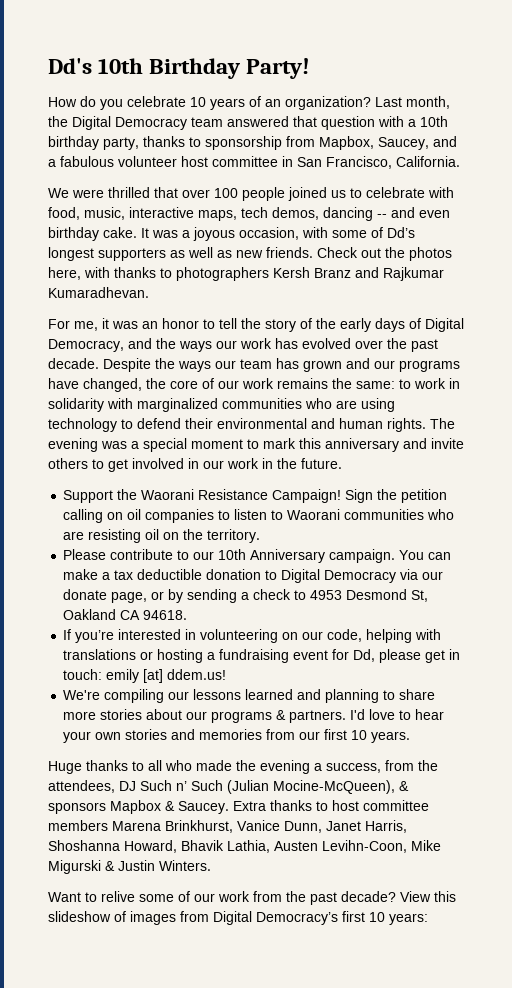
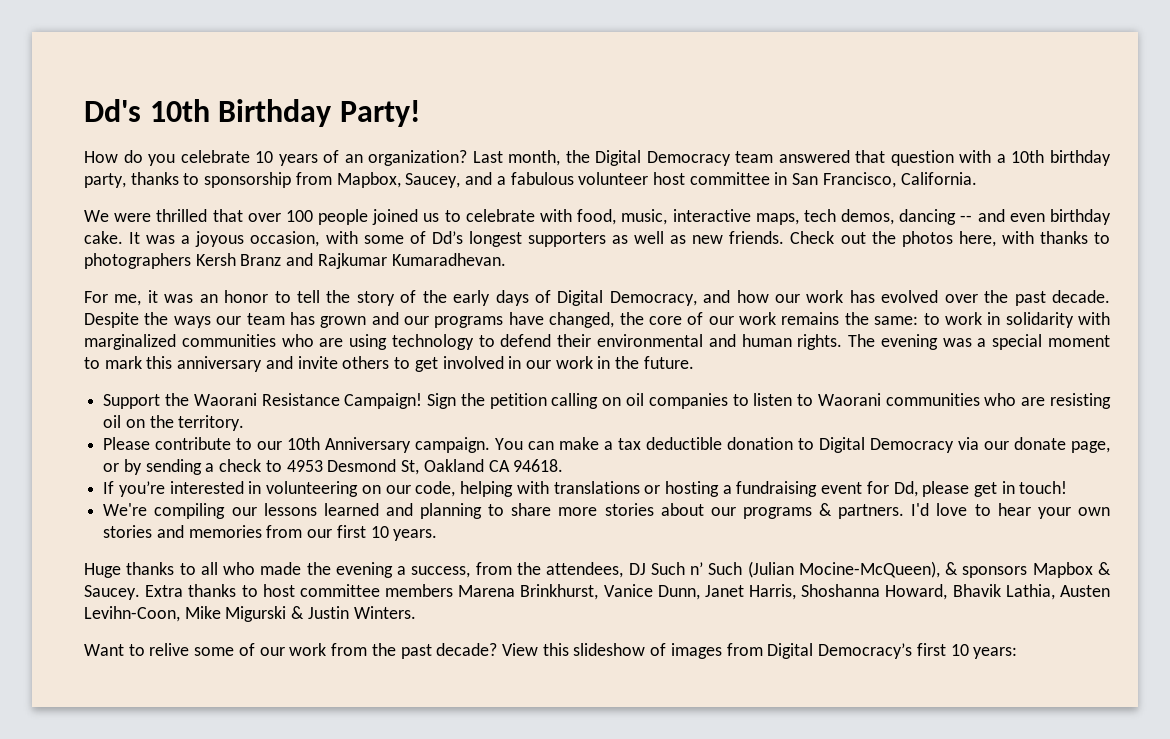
- For me, it was an honor to tell the story of the early days of Digital Democracy, and the ways our work has evolved over the past decade.
+ For me, it was an honor to tell the story of the early days of Digital Democracy, and how our work has evolved over the past decade.
- If you’re interested in volunteering on our code, helping with translations or hosting a fundraising event for Dd, please get in touch: emily [at] ddem.us!
+ If you’re interested in volunteering on our code, helping with translations or hosting a fundraising event for Dd, please get in touch!

